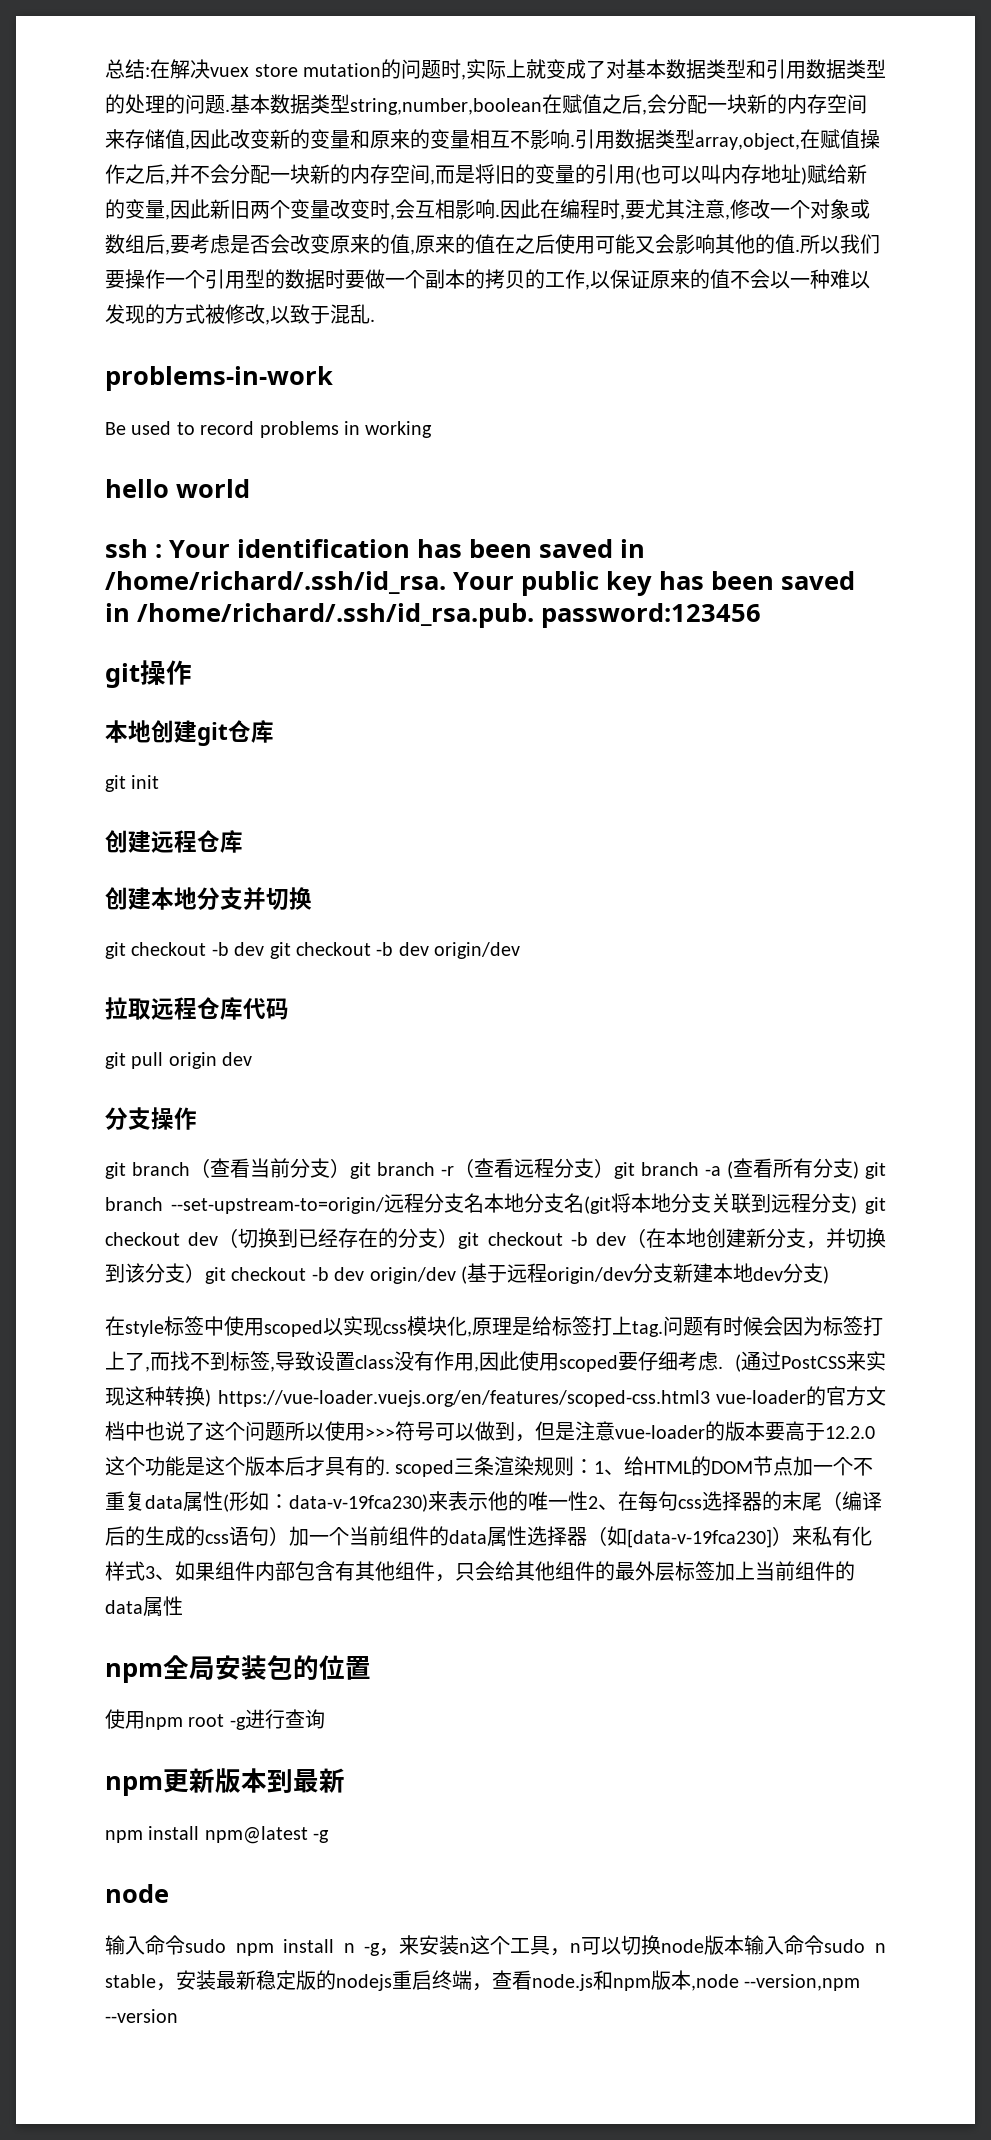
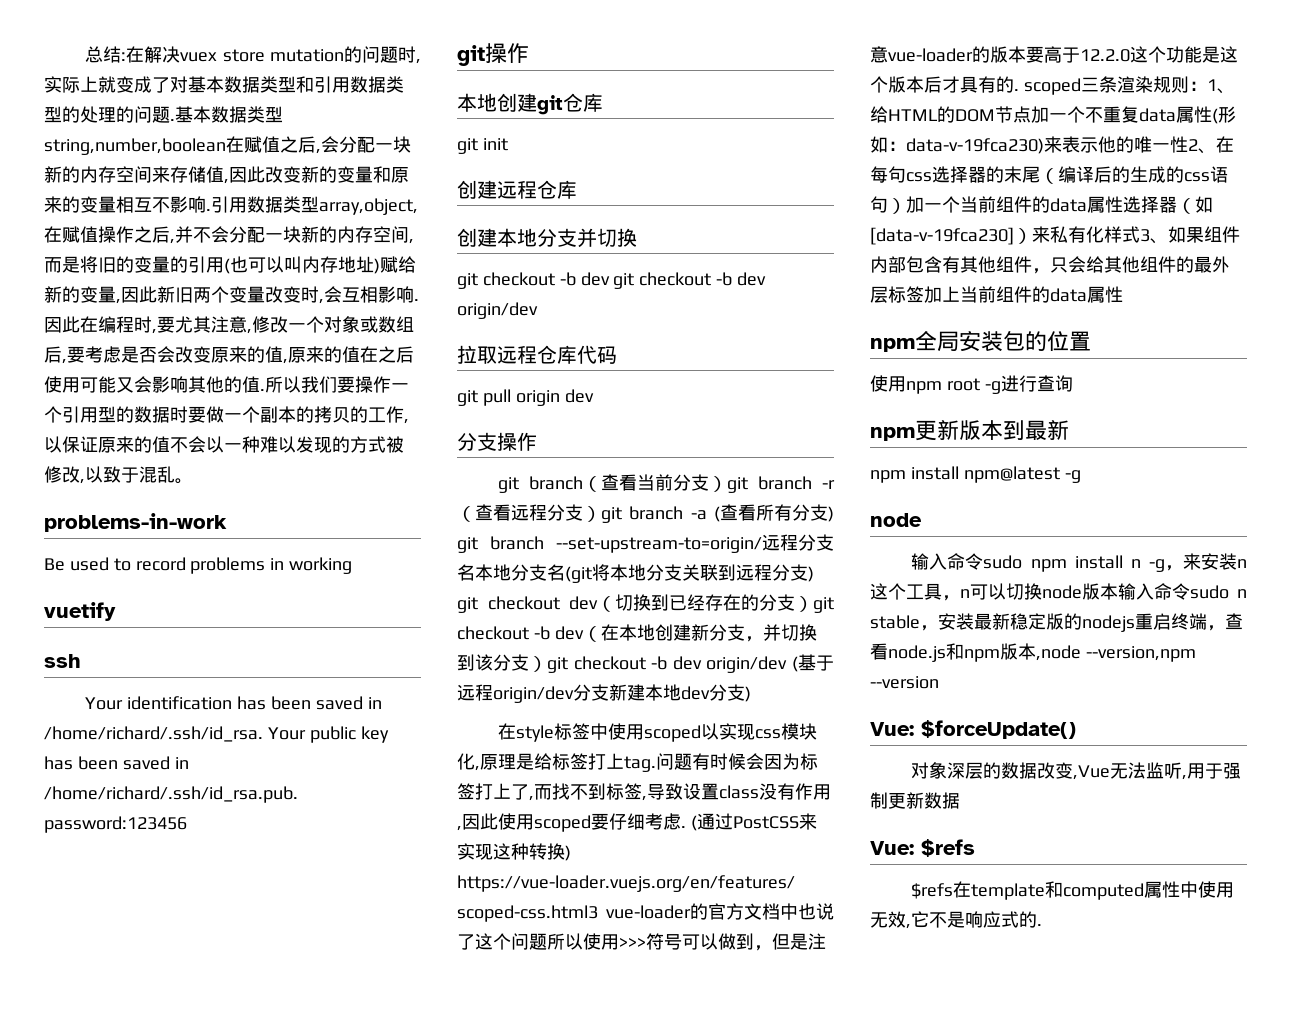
- 所以我们要操作一个引用型的数据时要做一个副本的拷贝的工作,以保证原来的值不会以一种难以发现的方式被修改,以致于混乱.
+ 所以我们要操作一个引用型的数据时要做一个副本的拷贝的工作,以保证原来的值不会以一种难以发现的方式被修改,以致于混乱。
- hello world
+ vuetify
- ssh : Your identification has been saved in /home/richard/.ssh/id_rsa. Your public key has been saved in /home/richard/.ssh/id_rsa.pub. password:123456
+ ssh
+ Your identification has been saved in /home/richard/.ssh/id_rsa. Your public key has been saved in /home/richard/.ssh/id_rsa.pub. password:123456
+ Vue: $forceUpdate()
+ 对象深层的数据改变,Vue无法监听,用于强制更新数据
+ Vue: $refs
+ $refs在template和computed属性中使用无效,它不是响应式的.

